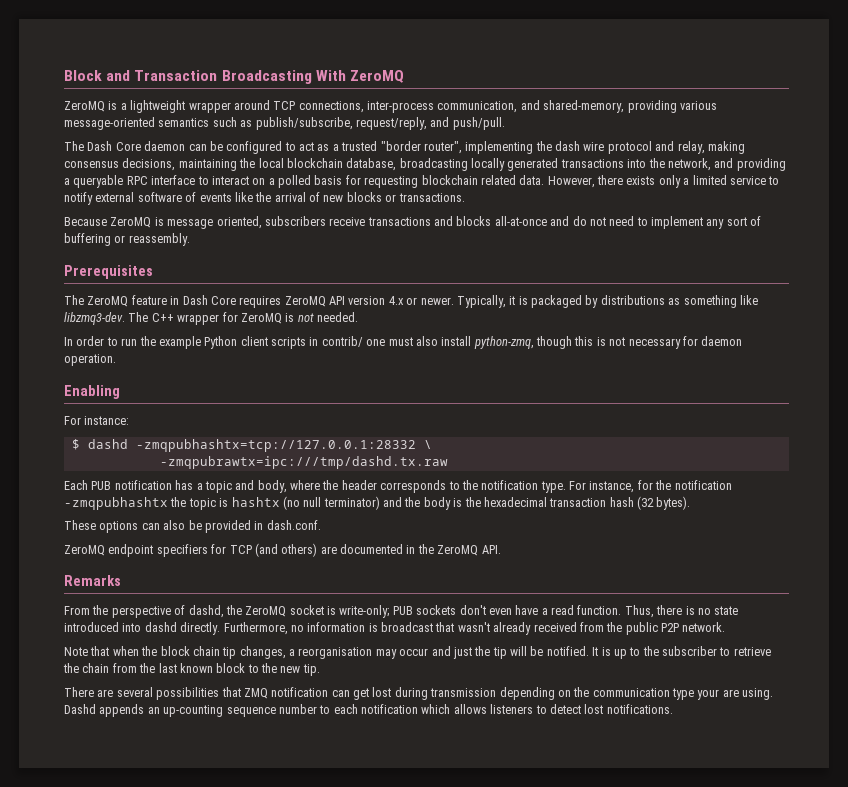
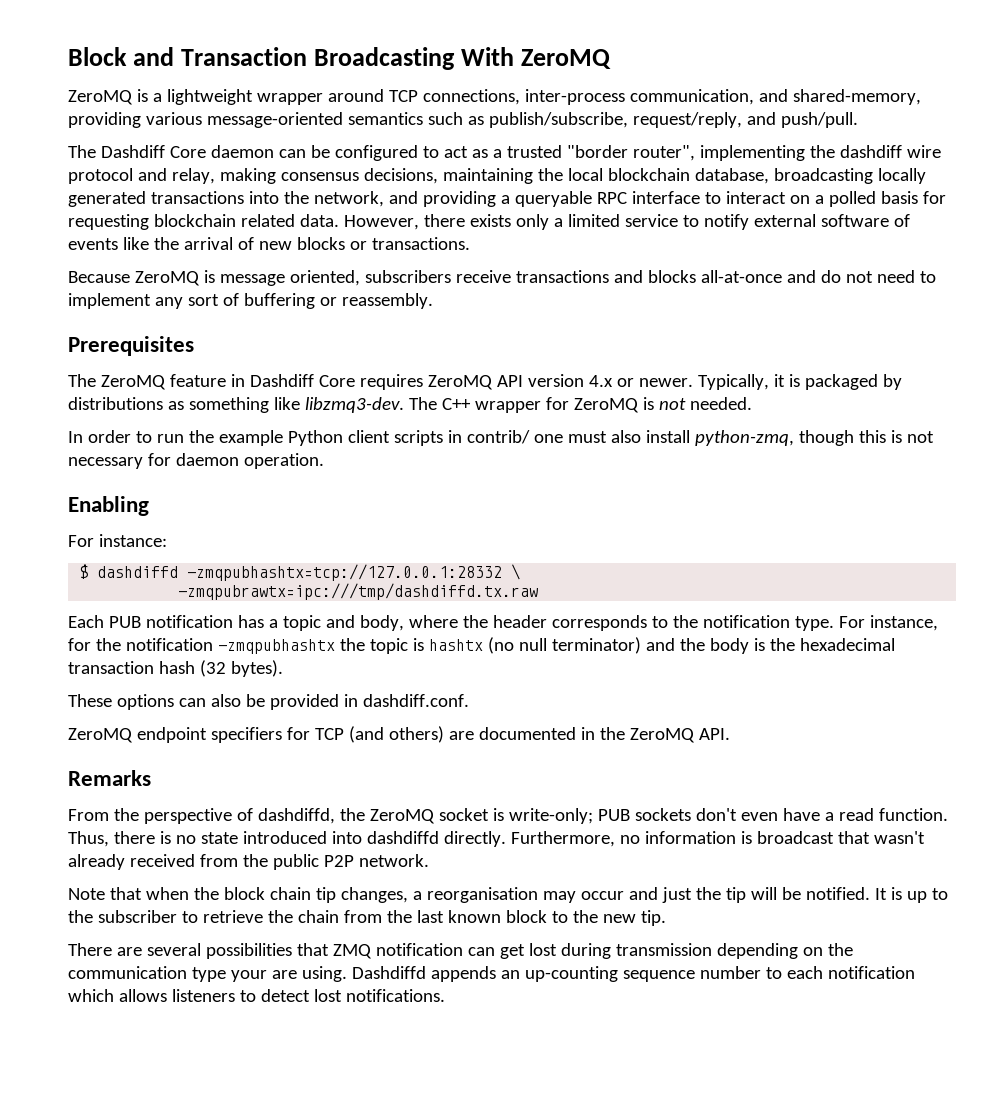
- The Dash Core daemon can be configured to act as a trusted "border router", implementing the dash wire protocol and relay, making consensus decisions, maintaining the local blockchain database, broadcasting locally generated transactions into the network, and providing a queryable RPC interface to interact on a polled basis for requesting blockchain related data.
+ The Dashdiff Core daemon can be configured to act as a trusted "border router", implementing the dashdiff wire protocol and relay, making consensus decisions, maintaining the local blockchain database, broadcasting locally generated transactions into the network, and providing a queryable RPC interface to interact on a polled basis for requesting blockchain related data.
- The ZeroMQ feature in Dash Core requires ZeroMQ API version 4.x or newer.
+ The ZeroMQ feature in Dashdiff Core requires ZeroMQ API version 4.x or newer.
- $ dashd -zmqpubhashtx=tcp://127.0.0.1:28332 \
+ $ dashdiffd -zmqpubhashtx=tcp://127.0.0.1:28332 \
- -zmqpubrawtx=ipc:///tmp/dashd.tx.raw
+ -zmqpubrawtx=ipc:///tmp/dashdiffd.tx.raw
- These options can also be provided in dash.conf.
+ These options can also be provided in dashdiff.conf.
- From the perspective of dashd, the ZeroMQ socket is write-only; PUB sockets don't even have a read function.
+ From the perspective of dashdiffd, the ZeroMQ socket is write-only; PUB sockets don't even have a read function.
- Thus, there is no state introduced into dashd directly.
+ Thus, there is no state introduced into dashdiffd directly.
- Dashd appends an up-counting sequence number to each notification which allows listeners to detect lost notifications.
+ Dashdiffd appends an up-counting sequence number to each notification which allows listeners to detect lost notifications.

